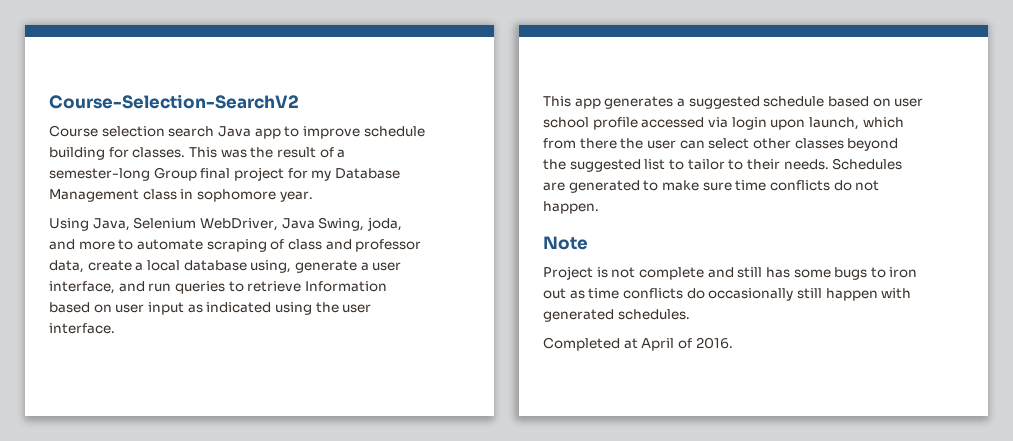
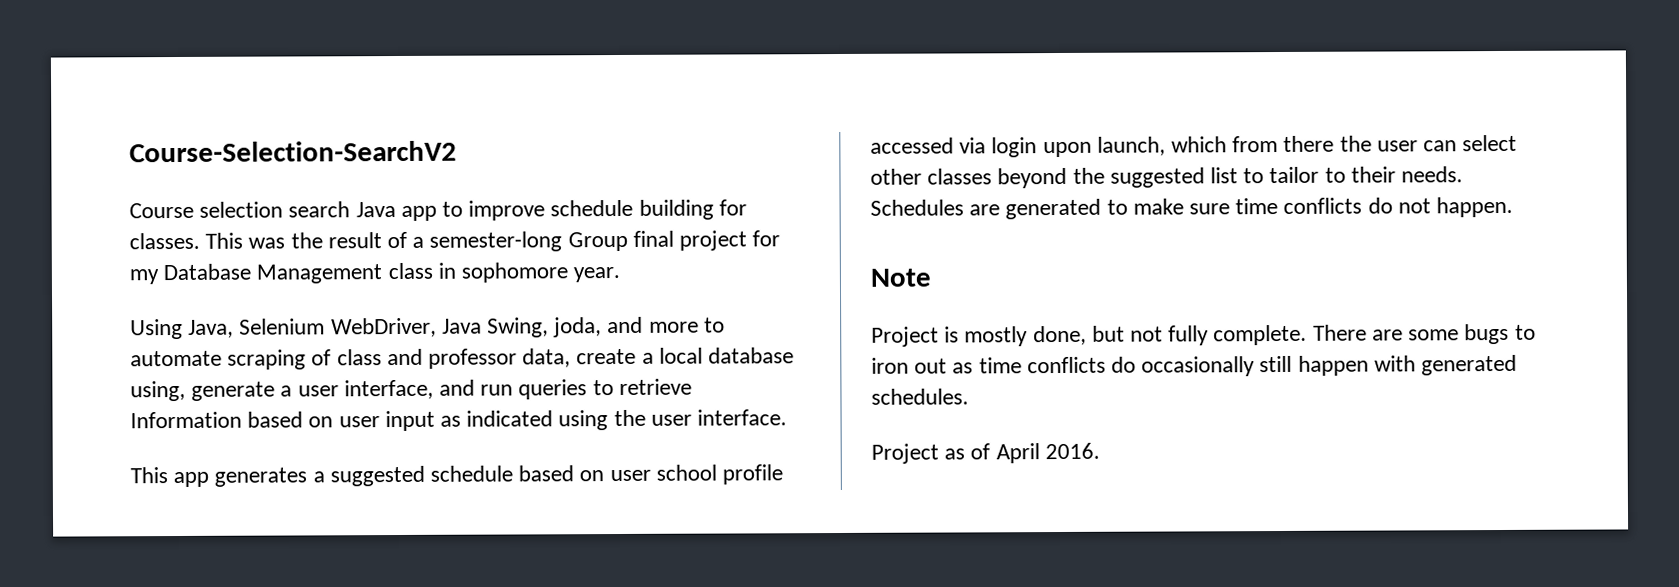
- Project is not complete and still has some bugs to iron out as time conflicts do occasionally still happen with generated schedules.
+ Project is mostly done, but not fully complete. There are some bugs to iron out as time conflicts do occasionally still happen with generated schedules.
- Completed at April of 2016.
+ Project as of April 2016.

